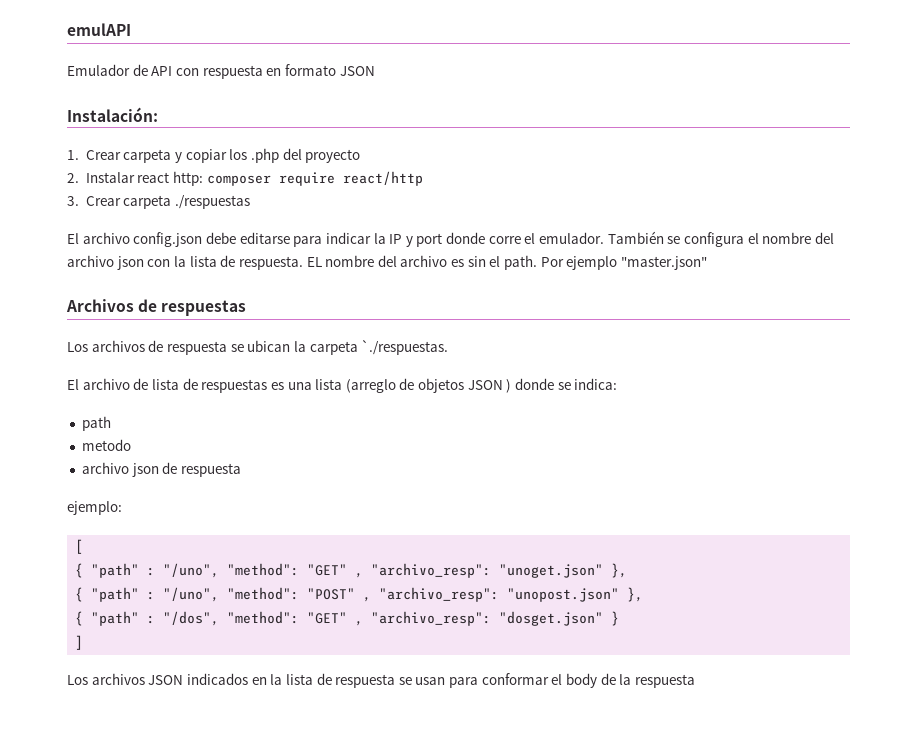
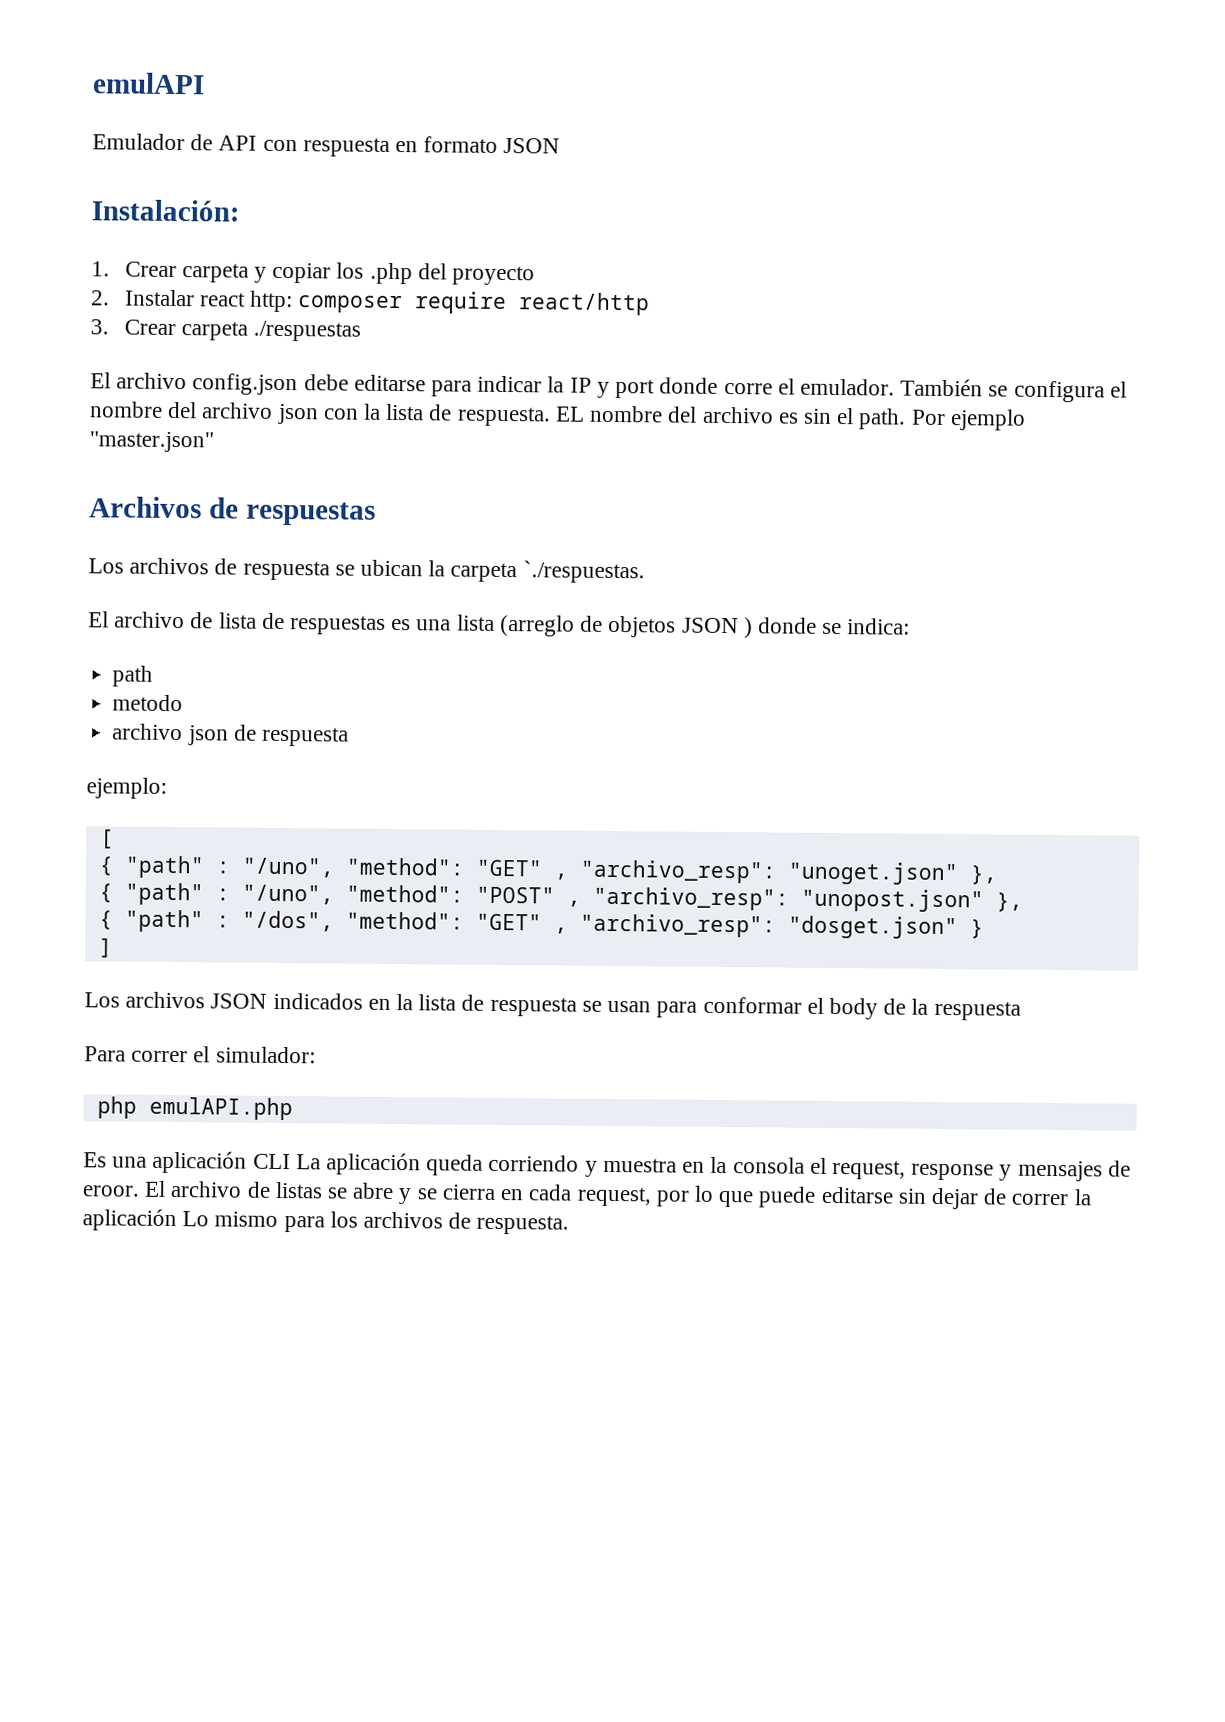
+ Para correr el simulador:
+ php emulAPI.php
+ Es una aplicación CLI La aplicación queda corriendo y muestra en la consola el request, response y mensajes de eroor. El archivo de listas se abre y se cierra en cada request, por lo que puede editarse sin dejar de correr la aplicación Lo mismo para los archivos de respuesta.

